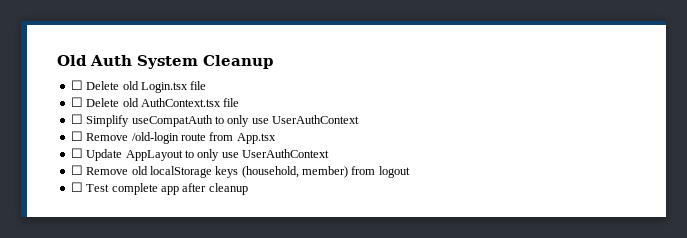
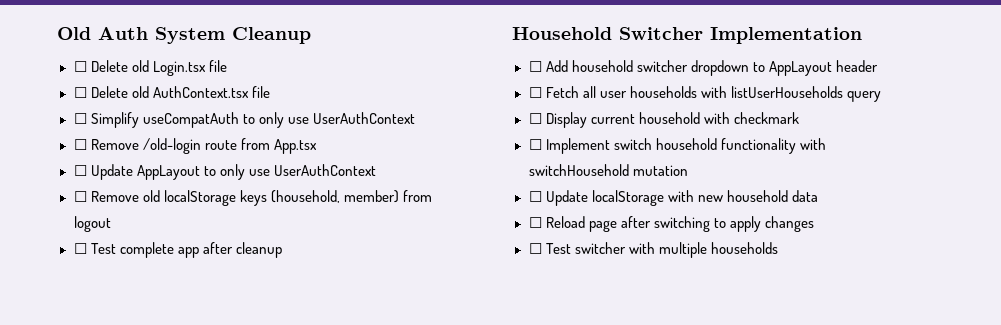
+ Household Switcher Implementation
+ ☐ Add household switcher dropdown to AppLayout header
+ ☐ Fetch all user households with listUserHouseholds query
+ ☐ Display current household with checkmark
+ ☐ Implement switch household functionality with switchHousehold mutation
+ ☐ Update localStorage with new household data
+ ☐ Reload page after switching to apply changes
+ ☐ Test switcher with multiple households

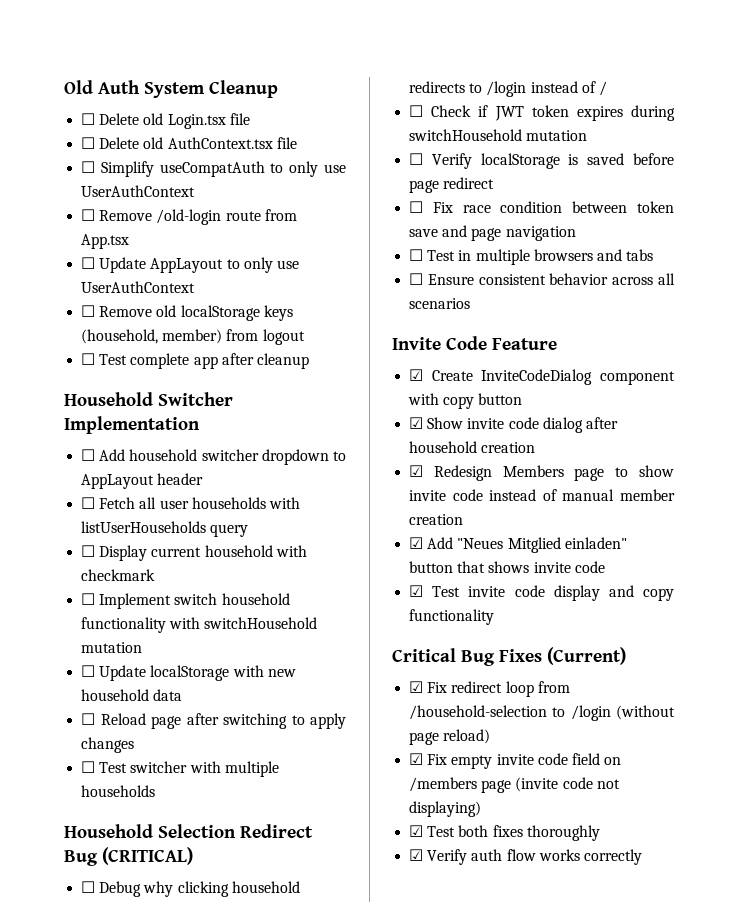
+ Household Selection Redirect Bug (CRITICAL)
+ ☐ Debug why clicking household redirects to /login instead of /
+ ☐ Check if JWT token expires during switchHousehold mutation
+ ☐ Verify localStorage is saved before page redirect
+ ☐ Fix race condition between token save and page navigation
+ ☐ Test in multiple browsers and tabs
+ ☐ Ensure consistent behavior across all scenarios
+ Invite Code Feature
+ ☑ Create InviteCodeDialog component with copy button
+ ☑ Show invite code dialog after household creation
+ ☑ Redesign Members page to show invite code instead of manual member creation
+ ☑ Add "Neues Mitglied einladen" button that shows invite code
+ ☑ Test invite code display and copy functionality
+ Critical Bug Fixes (Current)
+ ☑ Fix redirect loop from /household-selection to /login (without page reload)
+ ☑ Fix empty invite code field on /members page (invite code not displaying)
+ ☑ Test both fixes thoroughly
+ ☑ Verify auth flow works correctly

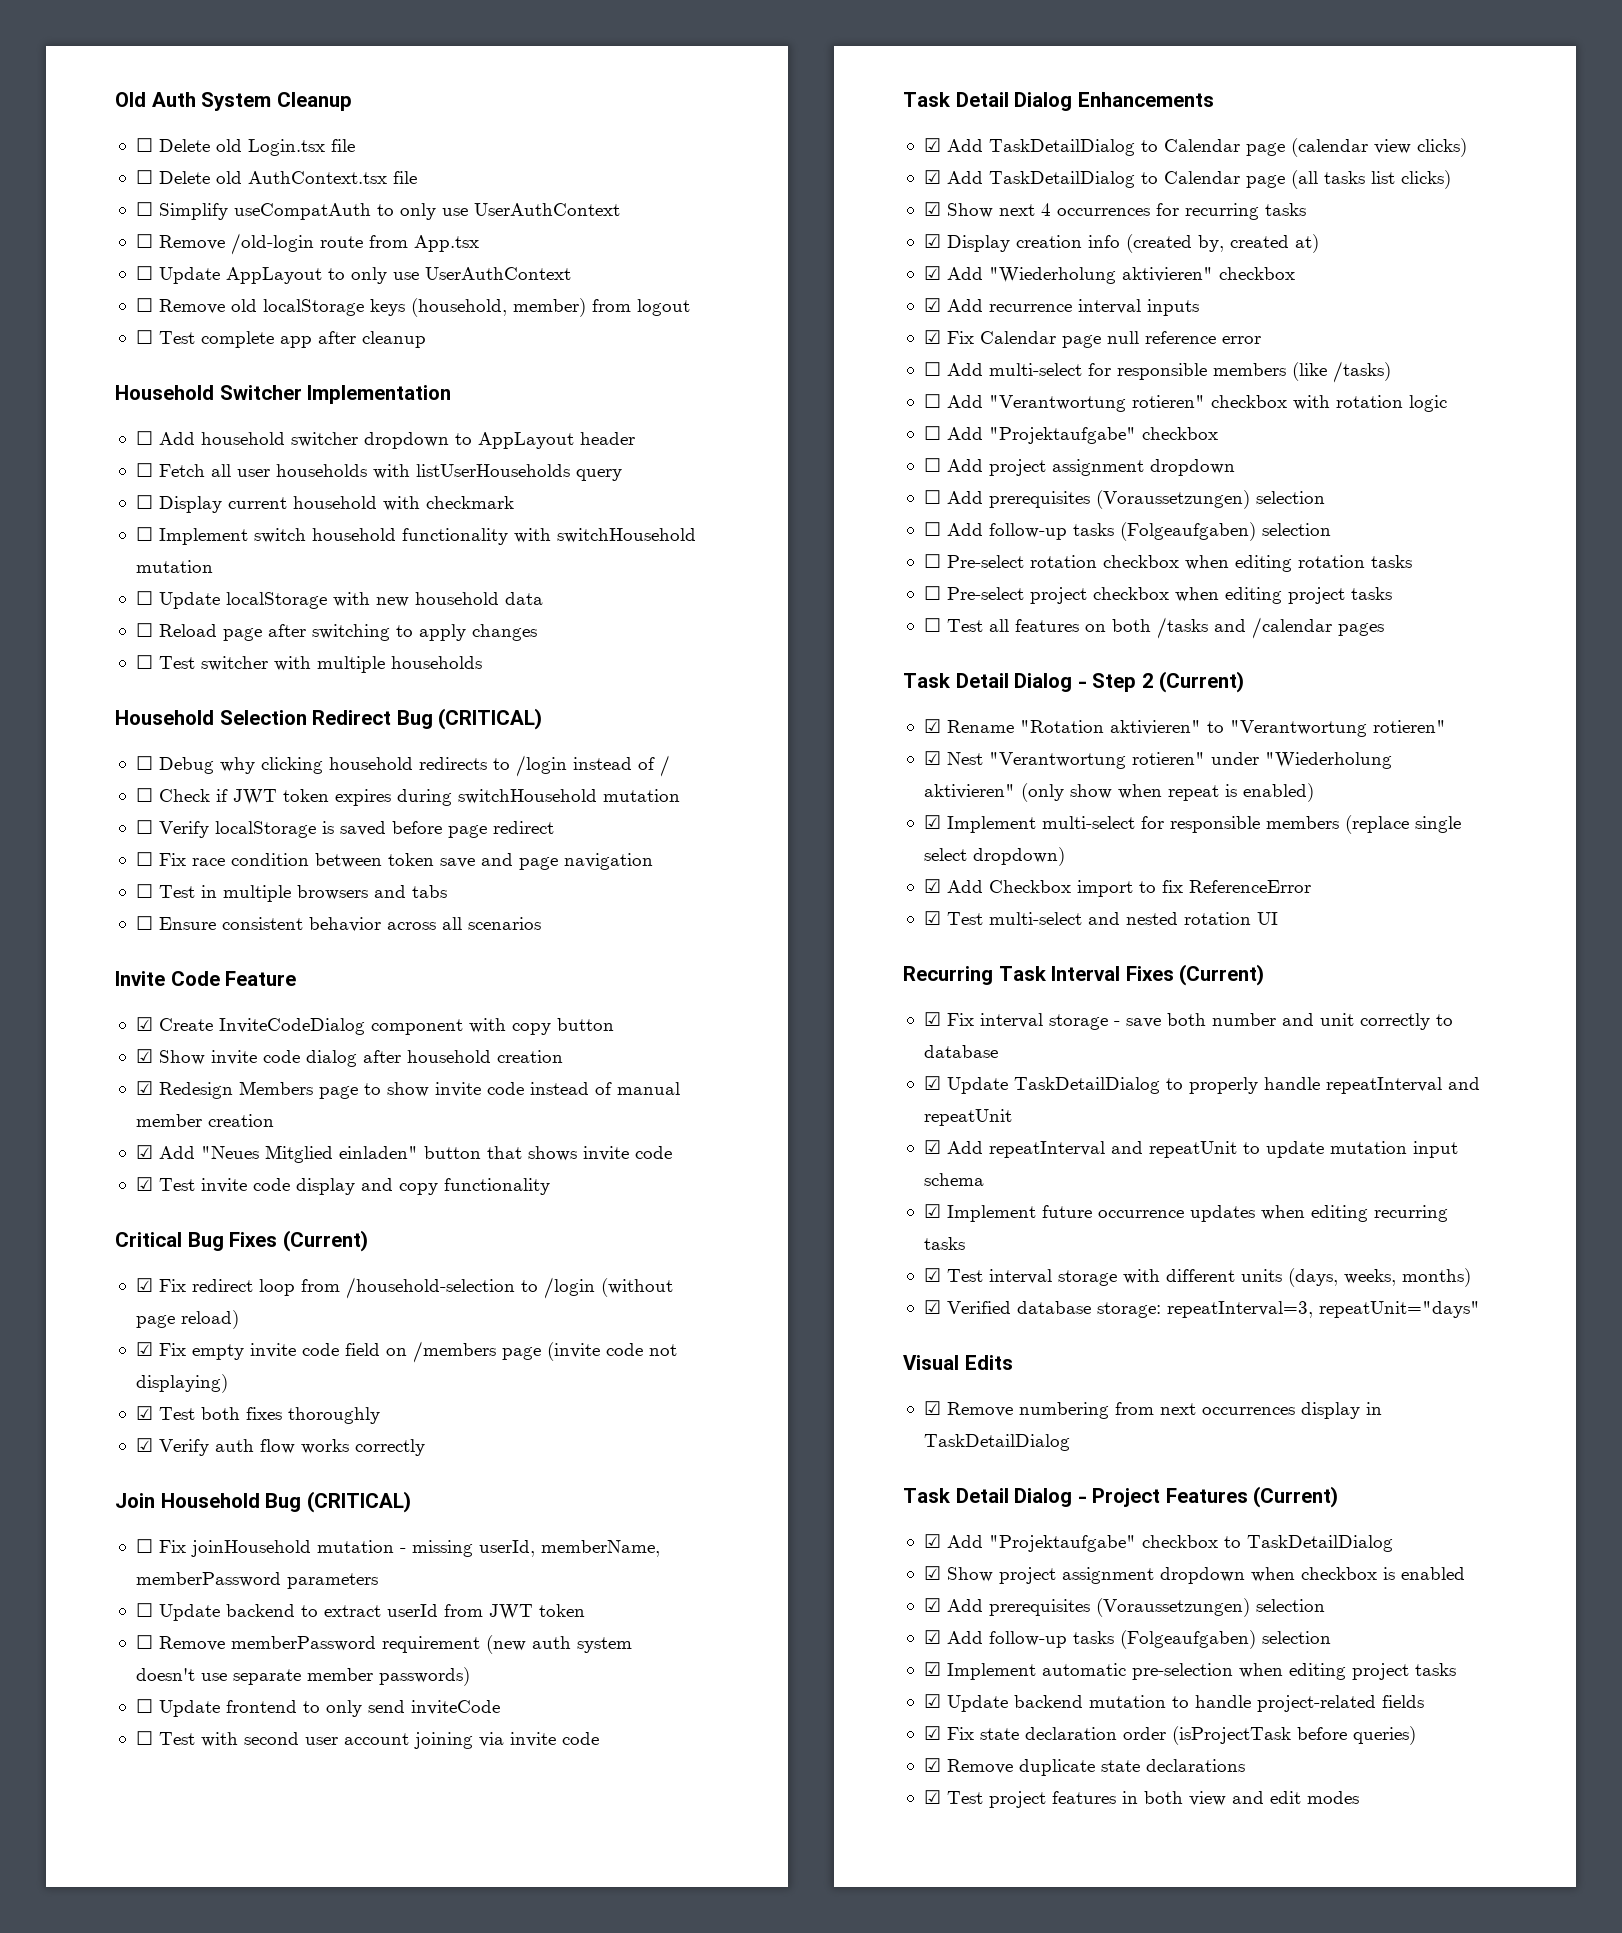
+ Join Household Bug (CRITICAL)
+ ☐ Fix joinHousehold mutation - missing userId, memberName, memberPassword parameters
+ ☐ Update backend to extract userId from JWT token
+ ☐ Remove memberPassword requirement (new auth system doesn't use separate member passwords)
+ ☐ Update frontend to only send inviteCode
+ ☐ Test with second user account joining via invite code
+ Task Detail Dialog Enhancements
+ ☑ Add TaskDetailDialog to Calendar page (calendar view clicks)
+ ☑ Add TaskDetailDialog to Calendar page (all tasks list clicks)
+ ☑ Show next 4 occurrences for recurring tasks
+ ☑ Display creation info (created by, created at)
+ ☑ Add "Wiederholung aktivieren" checkbox
+ ☑ Add recurrence interval inputs
+ ☑ Fix Calendar page null reference error
+ ☐ Add multi-select for responsible members (like /tasks)
+ ☐ Add "Verantwortung rotieren" checkbox with rotation logic
+ ☐ Add "Projektaufgabe" checkbox
+ ☐ Add project assignment dropdown
+ ☐ Add prerequisites (Voraussetzungen) selection
+ ☐ Add follow-up tasks (Folgeaufgaben) selection
+ ☐ Pre-select rotation checkbox when editing rotation tasks
+ ☐ Pre-select project checkbox when editing project tasks
+ ☐ Test all features on both /tasks and /calendar pages
+ Task Detail Dialog - Step 2 (Current)
+ ☑ Rename "Rotation aktivieren" to "Verantwortung rotieren"
+ ☑ Nest "Verantwortung rotieren" under "Wiederholung aktivieren" (only show when repeat is enabled)
+ ☑ Implement multi-select for responsible members (replace single select dropdown)
+ ☑ Add Checkbox import to fix ReferenceError
+ ☑ Test multi-select and nested rotation UI
+ Recurring Task Interval Fixes (Current)
+ ☑ Fix interval storage - save both number and unit correctly to database
+ ☑ Update TaskDetailDialog to properly handle repeatInterval and repeatUnit
+ ☑ Add repeatInterval and repeatUnit to update mutation input schema
+ ☑ Implement future occurrence updates when editing recurring tasks
+ ☑ Test interval storage with different units (days, weeks, months)
+ ☑ Verified database storage: repeatInterval=3, repeatUnit="days"
+ Visual Edits
+ ☑ Remove numbering from next occurrences display in TaskDetailDialog
+ Task Detail Dialog - Project Features (Current)
+ ☑ Add "Projektaufgabe" checkbox to TaskDetailDialog
+ ☑ Show project assignment dropdown when checkbox is enabled
+ ☑ Add prerequisites (Voraussetzungen) selection
+ ☑ Add follow-up tasks (Folgeaufgaben) selection
+ ☑ Implement automatic pre-selection when editing project tasks
+ ☑ Update backend mutation to handle project-related fields
+ ☑ Fix state declaration order (isProjectTask before queries)
+ ☑ Remove duplicate state declarations
+ ☑ Test project features in both view and edit modes

